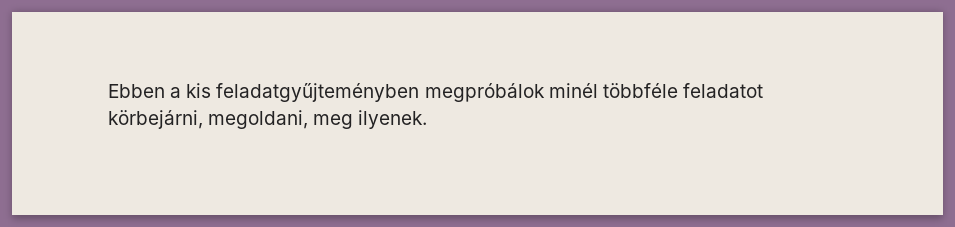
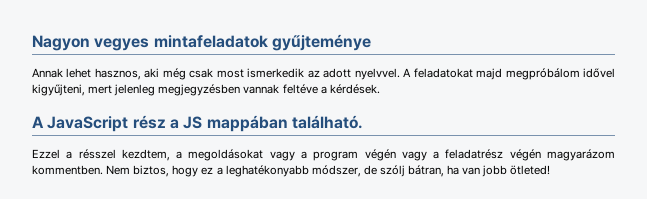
- Ebben a kis feladatgyűjteményben megpróbálok minél többféle feladatot körbejárni, megoldani, meg ilyenek.
+ Nagyon vegyes mintafeladatok gyűjteménye
+ Annak lehet hasznos, aki még csak most ismerkedik az adott nyelvvel. A feladatokat majd megpróbálom idővel kigyűjteni, mert jelenleg megjegyzésben vannak feltéve a kérdések.
+ A JavaScript rész a JS mappában található.
+ Ezzel a résszel kezdtem, a megoldásokat vagy a program végén vagy a feladatrész végén magyarázom kommentben. Nem biztos, hogy ez a leghatékonyabb módszer, de szólj bátran, ha van jobb ötleted!

